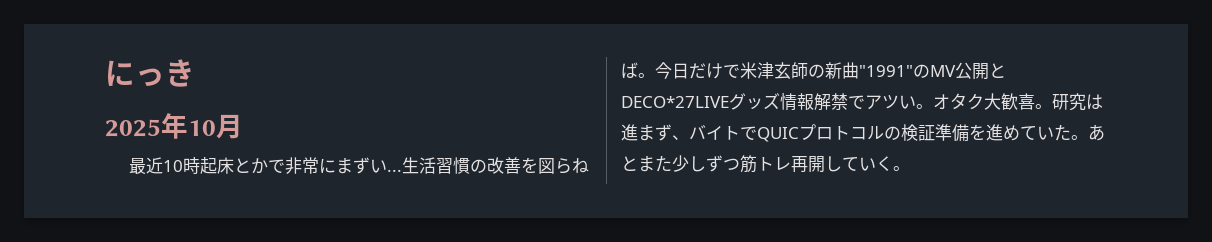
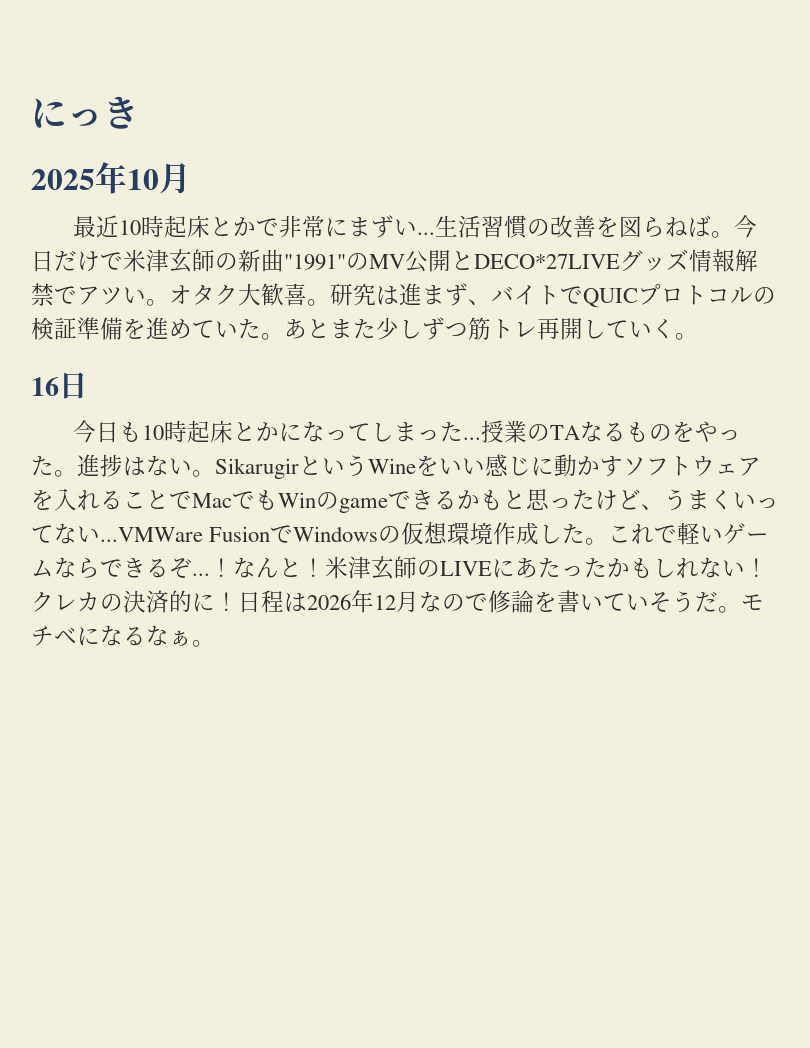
+ 16日
+ 今日も10時起床とかになってしまった...授業のTAなるものをやった。進捗はない。SikarugirというWineをいい感じに動かすソフトウェアを入れることでMacでもWinのgameできるかもと思ったけど、うまくいってない...VMWare FusionでWindowsの仮想環境作成した。これで軽いゲームならできるぞ...！なんと！米津玄師のLIVEにあたったかもしれない！クレカの決済的に！日程は2026年12月なので修論を書いていそうだ。モチベになるなぁ。

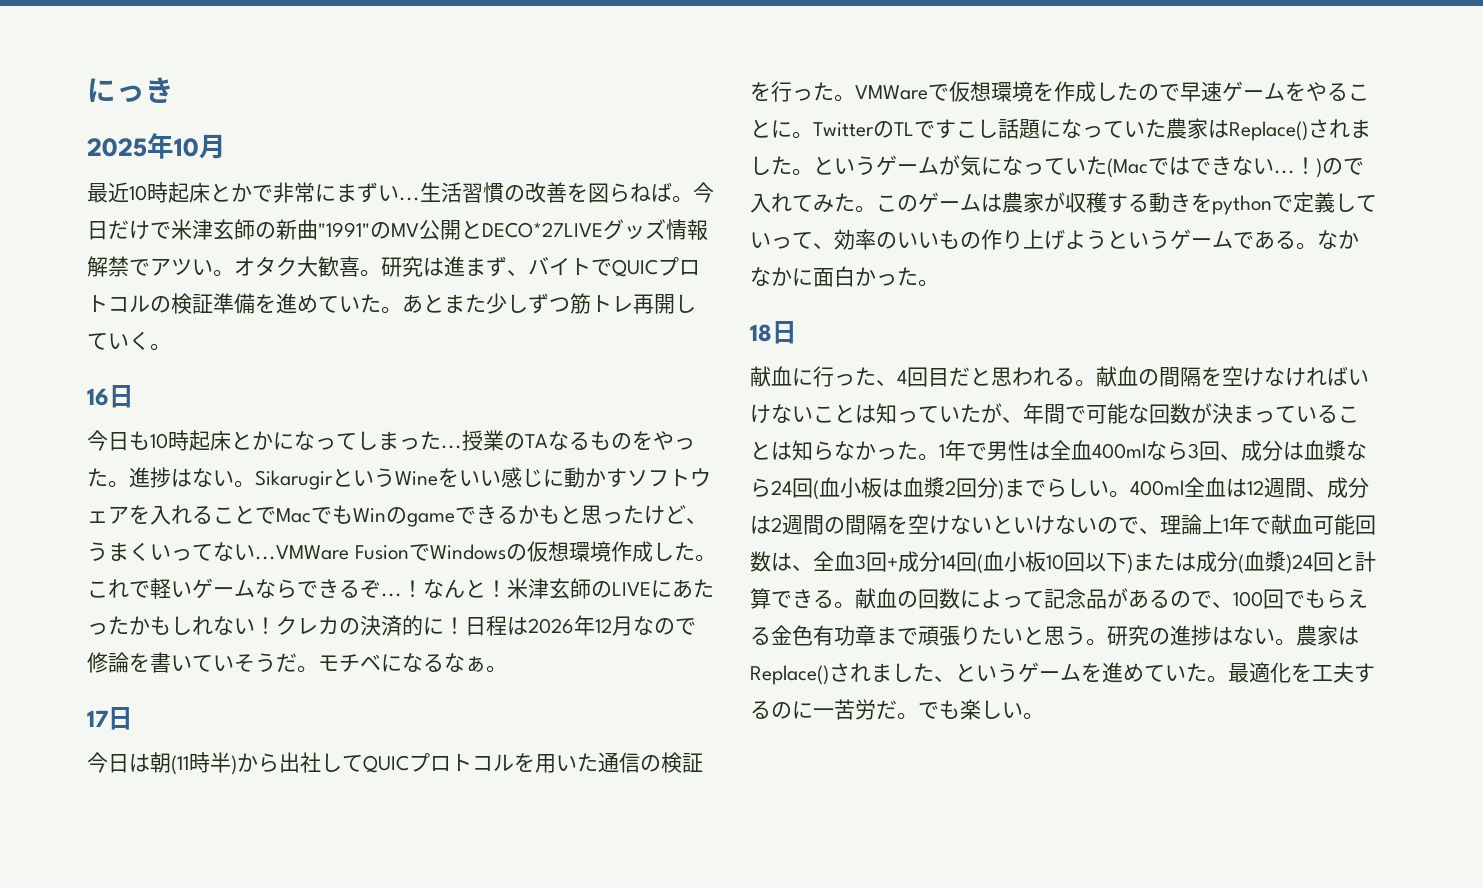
+ 17日
+ 今日は朝(11時半)から出社してQUICプロトコルを用いた通信の検証を行った。VMWareで仮想環境を作成したので早速ゲームをやることに。TwitterのTLですこし話題になっていた農家はReplace()されました。というゲームが気になっていた(Macではできない...！)ので入れてみた。このゲームは農家が収穫する動きをpythonで定義していって、効率のいいもの作り上げようというゲームである。なかなかに面白かった。
+ 18日
+ 献血に行った、4回目だと思われる。献血の間隔を空けなければいけないことは知っていたが、年間で可能な回数が決まっていることは知らなかった。1年で男性は全血400mlなら3回、成分は血漿なら24回(血小板は血漿2回分)までらしい。400ml全血は12週間、成分は2週間の間隔を空けないといけないので、理論上1年で献血可能回数は、全血3回+成分14回(血小板10回以下)または成分(血漿)24回と計算できる。献血の回数によって記念品があるので、100回でもらえる金色有功章まで頑張りたいと思う。研究の進捗はない。農家はReplace()されました、というゲームを進めていた。最適化を工夫するのに一苦労だ。でも楽しい。

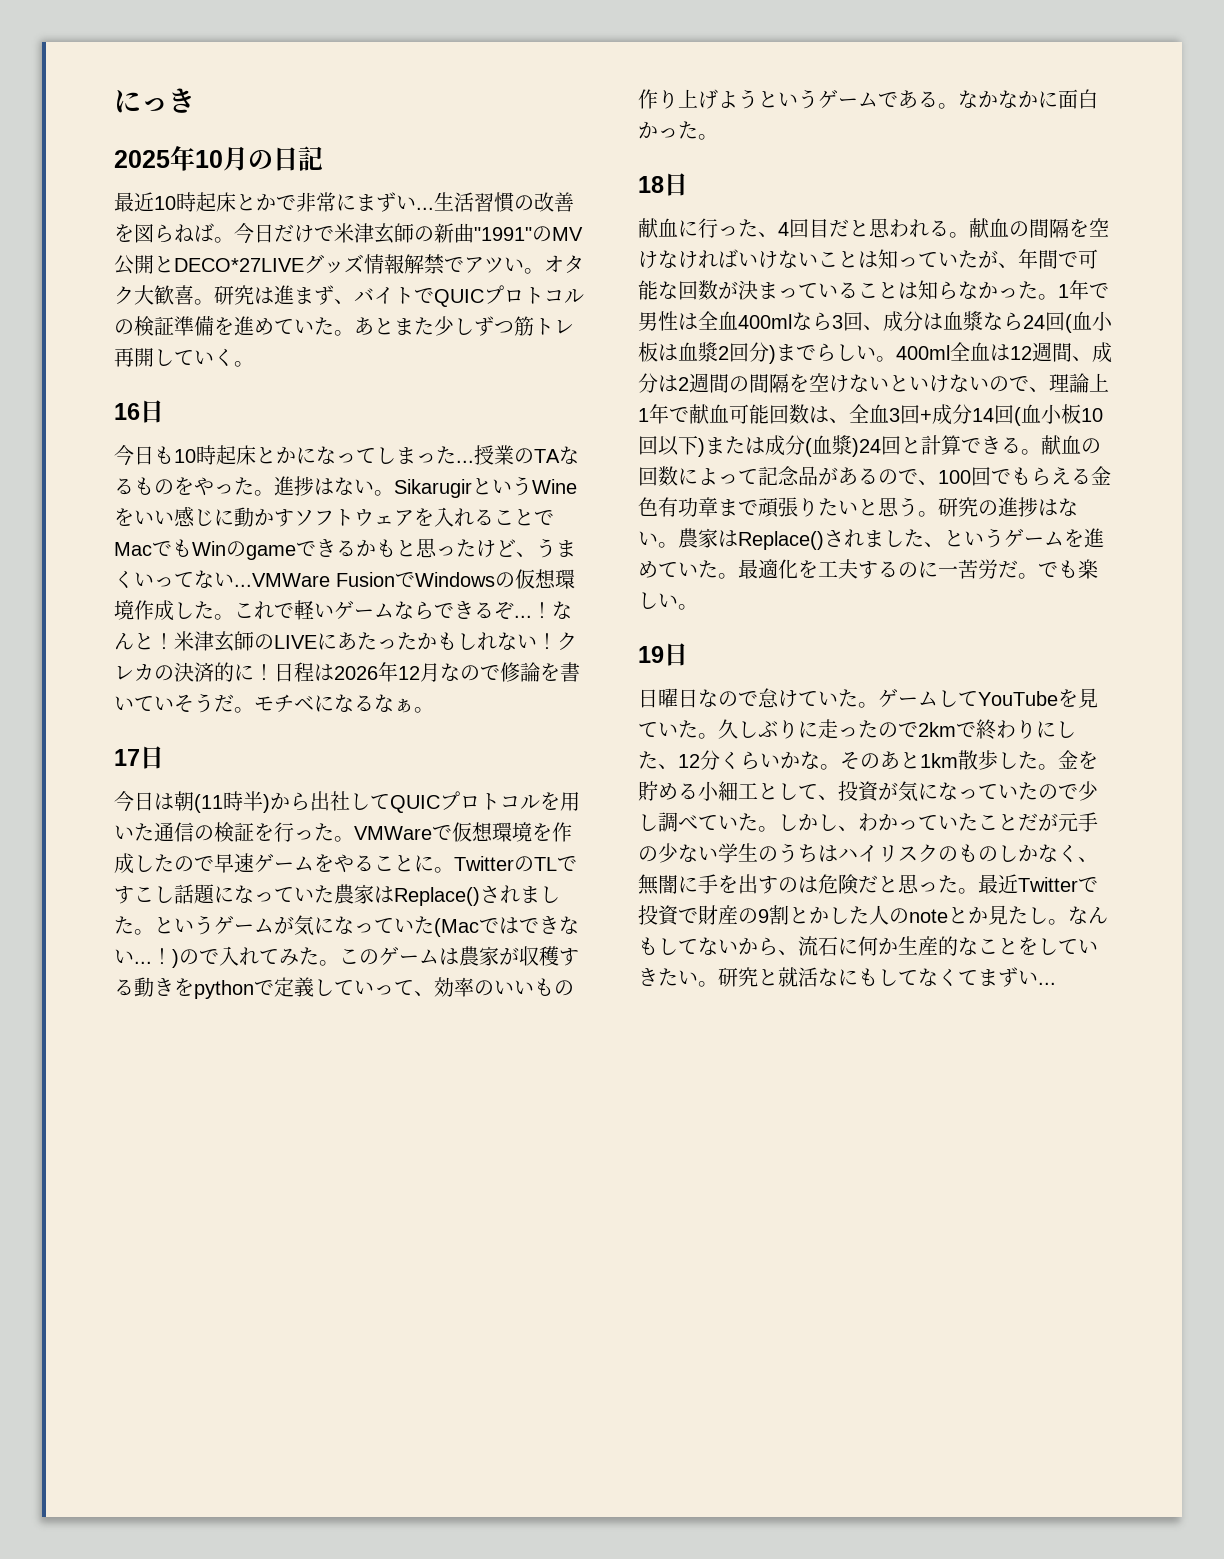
- 2025年10月
+ 2025年10月の日記
+ 19日
+ 日曜日なので怠けていた。ゲームしてYouTubeを見ていた。久しぶりに走ったので2kmで終わりにした、12分くらいかな。そのあと1km散歩した。金を貯める小細工として、投資が気になっていたので少し調べていた。しかし、わかっていたことだが元手の少ない学生のうちはハイリスクのものしかなく、無闇に手を出すのは危険だと思った。最近Twitterで投資で財産の9割とかした人のnoteとか見たし。なんもしてないから、流石に何か生産的なことをしていきたい。研究と就活なにもしてなくてまずい...

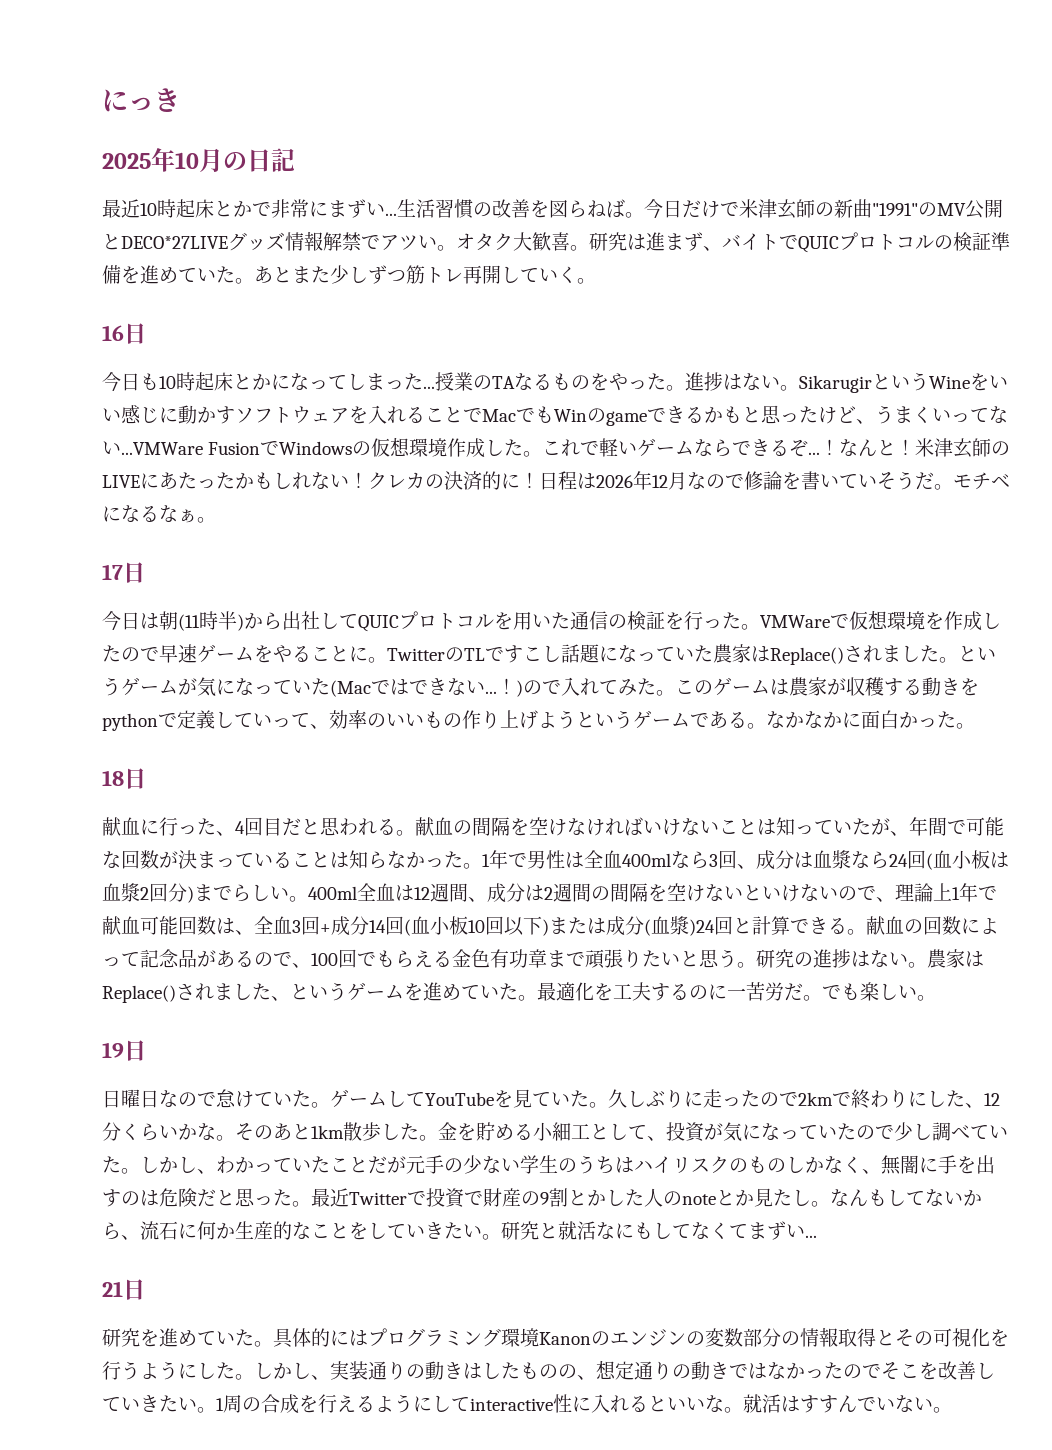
+ 21日
+ 研究を進めていた。具体的にはプログラミング環境Kanonのエンジンの変数部分の情報取得とその可視化を行うようにした。しかし、実装通りの動きはしたものの、想定通りの動きではなかったのでそこを改善していきたい。1周の合成を行えるようにしてinteractive性に入れるといいな。就活はすすんでいない。

